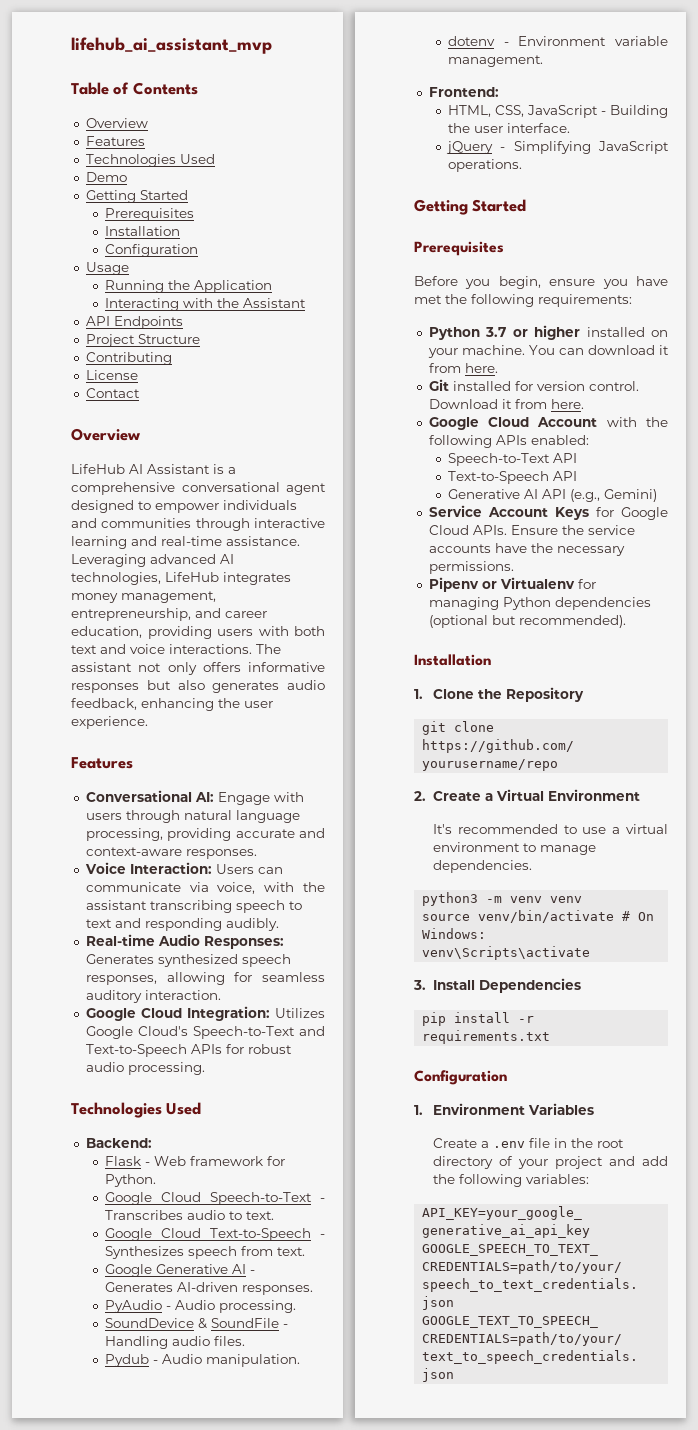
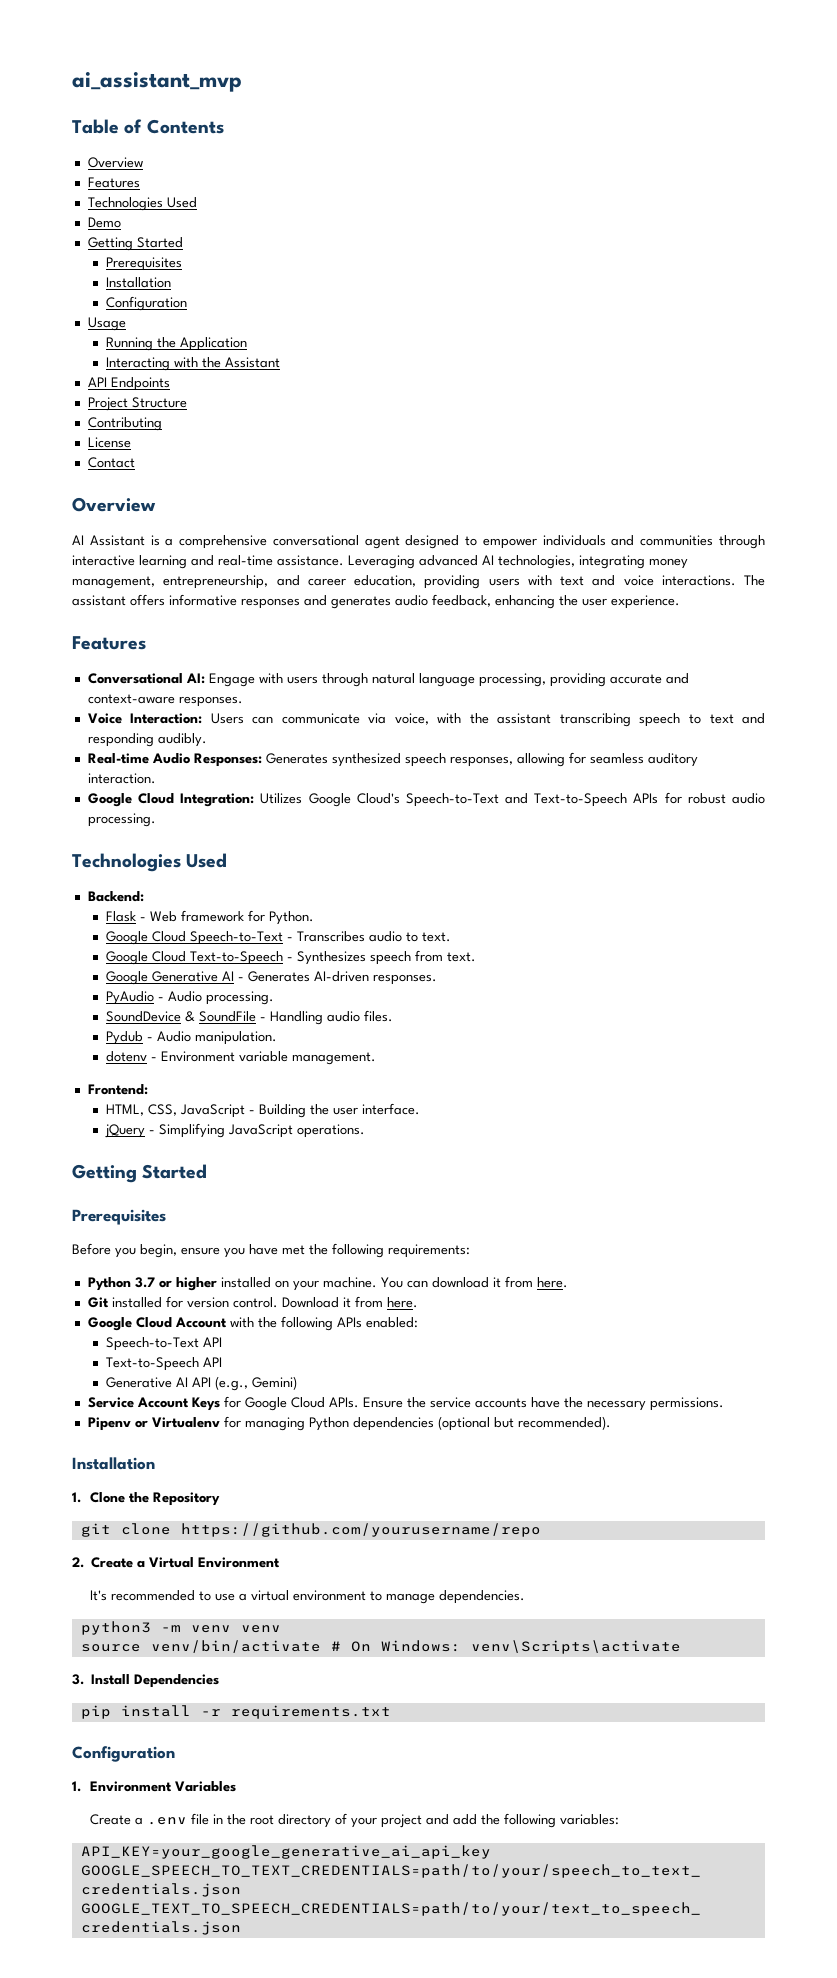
- lifehub_ai_assistant_mvp
+ ai_assistant_mvp
- LifeHub AI Assistant is a comprehensive conversational agent designed to empower individuals and communities through interactive learning and real-time assistance.
+ AI Assistant is a comprehensive conversational agent designed to empower individuals and communities through interactive learning and real-time assistance.
- Leveraging advanced AI technologies, LifeHub integrates money management, entrepreneurship, and career education, providing users with both text and voice interactions.
+ Leveraging advanced AI technologies, integrating money management, entrepreneurship, and career education, providing users with text and voice interactions.
- The assistant not only offers informative responses but also generates audio feedback, enhancing the user experience.
+ The assistant offers informative responses and generates audio feedback, enhancing the user experience.

